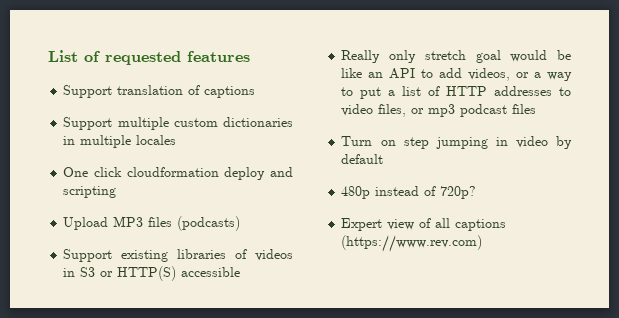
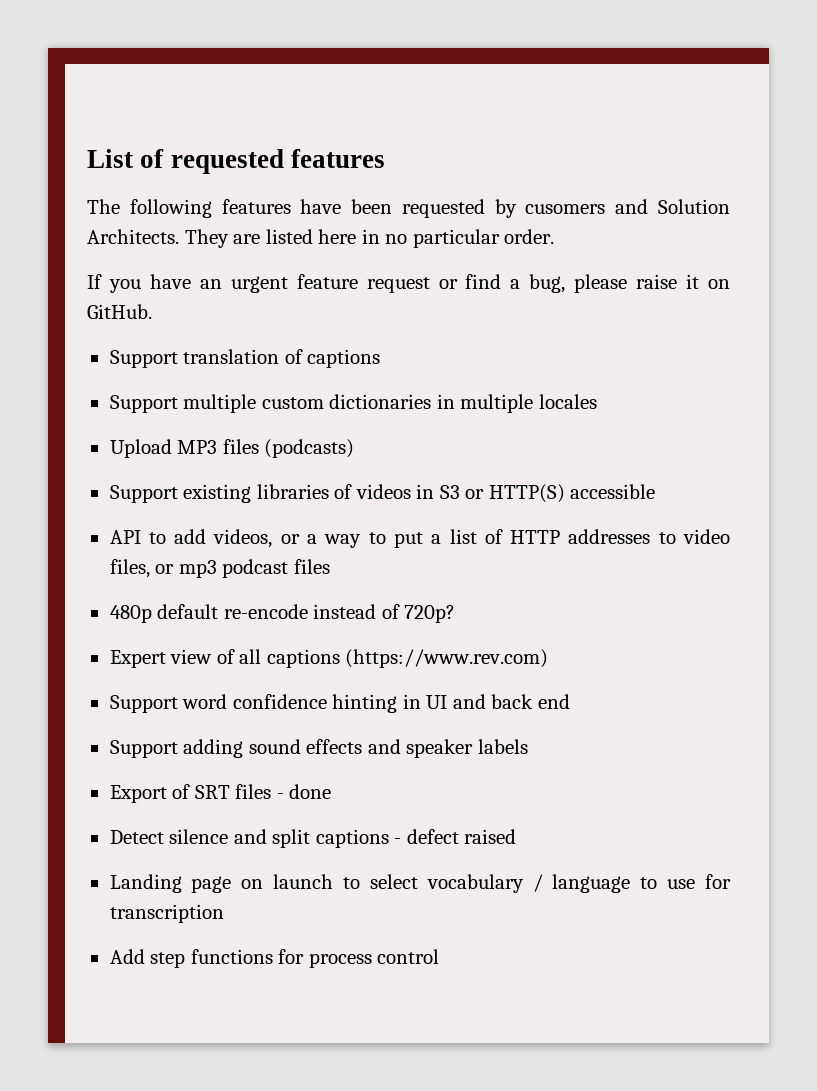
+ The following features have been requested by cusomers and Solution Architects. They are listed here in no particular order.
+ If you have an urgent feature request or find a bug, please raise it on GitHub.
- One click cloudformation deploy and scripting
- Really only stretch goal would be like an API to add videos, or a way to put a list of HTTP addresses to video files, or mp3 podcast files
+ API to add videos, or a way to put a list of HTTP addresses to video files, or mp3 podcast files
- Turn on step jumping in video by default
- 480p instead of 720p?
+ 480p default re-encode instead of 720p?
+ Support word confidence hinting in UI and back end
+ Support adding sound effects and speaker labels
+ Export of SRT files - done
+ Detect silence and split captions - defect raised
+ Landing page on launch to select vocabulary / language to use for transcription
+ Add step functions for process control

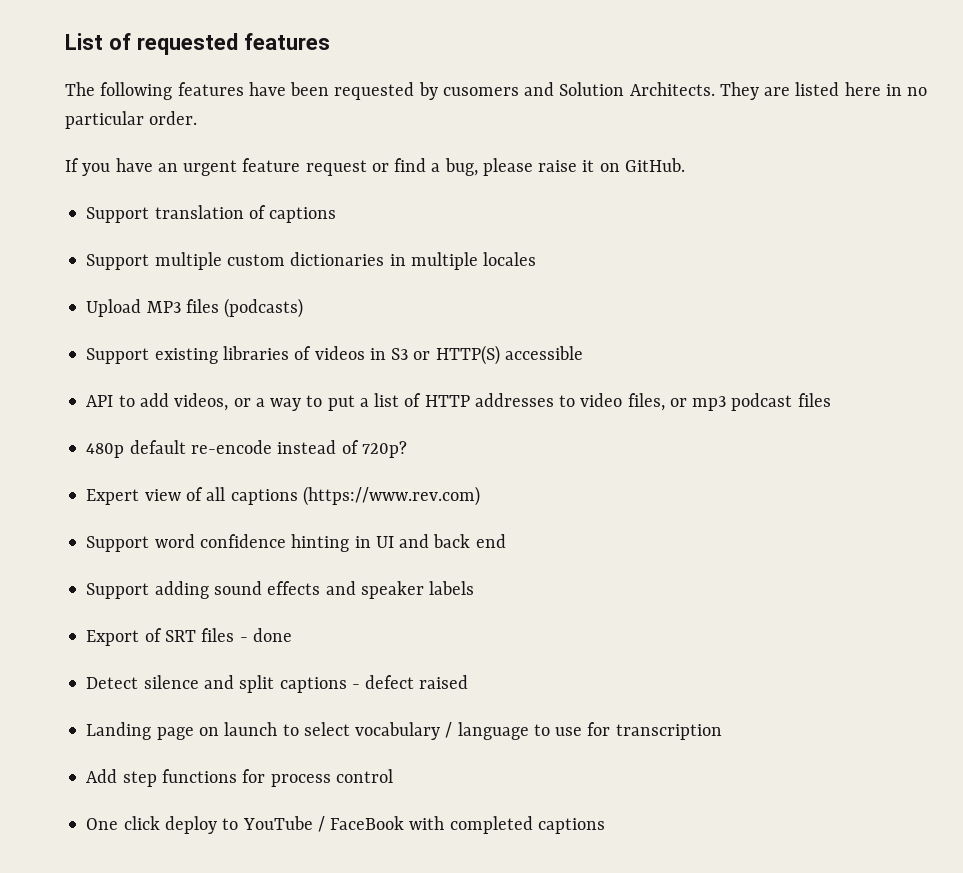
+ One click deploy to YouTube / FaceBook with completed captions

